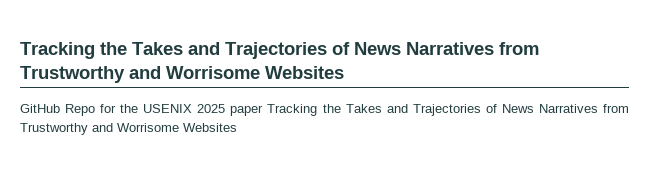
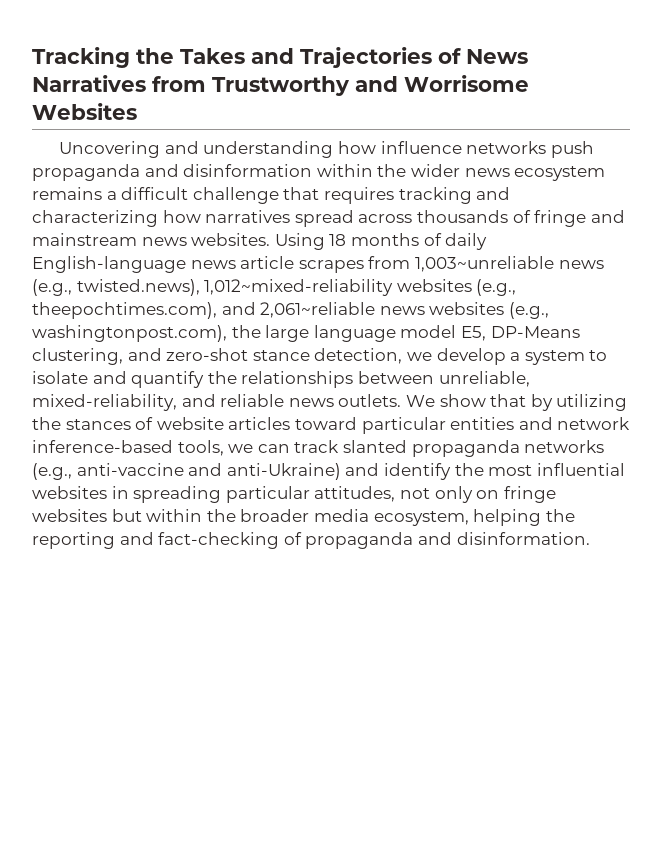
- GitHub Repo for the USENIX 2025 paper Tracking the Takes and Trajectories of News Narratives from Trustworthy and Worrisome Websites
+ Uncovering and understanding how influence networks push propaganda and disinformation within the wider news ecosystem remains a difficult challenge that requires tracking and characterizing how narratives spread across thousands of fringe and mainstream news websites. Using 18 months of daily English-language news article scrapes from 1,003~unreliable news (e.g., twisted.news), 1,012~mixed-reliability websites (e.g., theepochtimes.com), and 2,061~reliable news websites (e.g., washingtonpost.com), the large language model E5, DP-Means clustering, and zero-shot stance detection, we develop a system to isolate and quantify the relationships between unreliable, mixed-reliability, and reliable news outlets. We show that by utilizing the stances of website articles toward particular entities and network inference-based tools, we can track slanted propaganda networks (e.g., anti-vaccine and anti-Ukraine) and identify the most influential websites in spreading particular attitudes, not only on fringe websites but within the broader media ecosystem, helping the reporting and fact-checking of propaganda and disinformation.

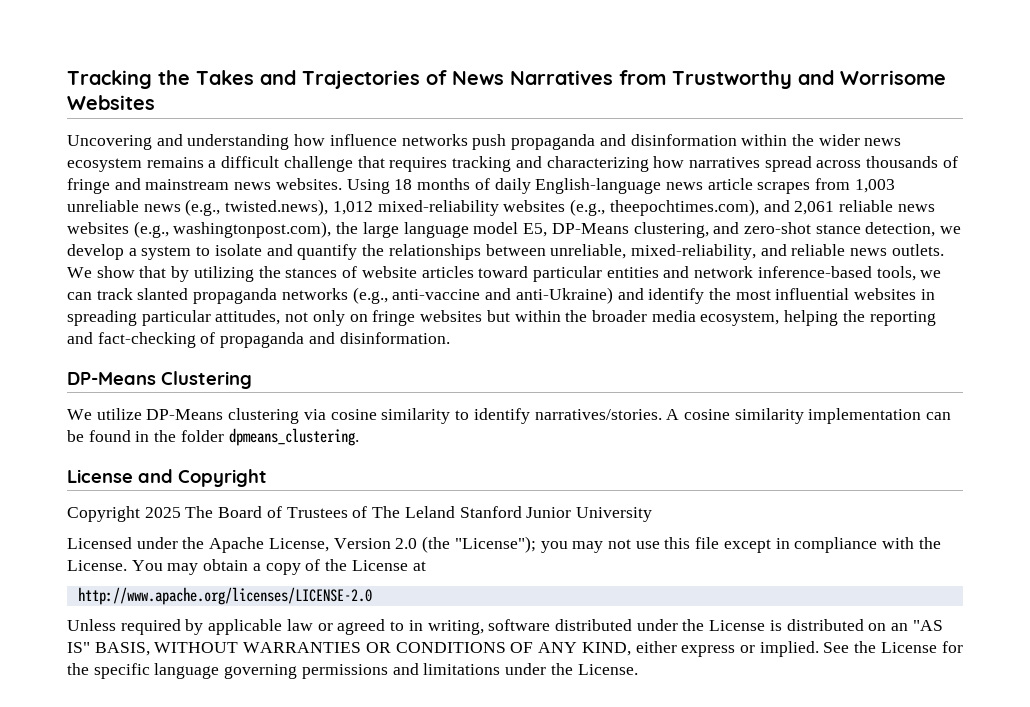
- Using 18 months of daily English-language news article scrapes from 1,003~unreliable news (e.g., twisted.news), 1,012~mixed-reliability websites (e.g., theepochtimes.com), and 2,061~reliable news websites (e.g., washingtonpost.com), the large language model E5, DP-Means clustering, and zero-shot stance detection, we develop a system to isolate and quantify the relationships between unreliable, mixed-reliability, and reliable news outlets.
+ Using 18 months of daily English-language news article scrapes from 1,003 unreliable news (e.g., twisted.news), 1,012 mixed-reliability websites (e.g., theepochtimes.com), and 2,061 reliable news websites (e.g., washingtonpost.com), the large language model E5, DP-Means clustering, and zero-shot stance detection, we develop a system to isolate and quantify the relationships between unreliable, mixed-reliability, and reliable news outlets.
+ DP-Means Clustering
+ We utilize DP-Means clustering via cosine similarity to identify narratives/stories. A cosine similarity implementation can be found in the folder dpmeans_clustering.
+ License and Copyright
+ Copyright 2025 The Board of Trustees of The Leland Stanford Junior University
+ Licensed under the Apache License, Version 2.0 (the "License"); you may not use this file except in compliance with the License. You may obtain a copy of the License at
+ http://www.apache.org/licenses/LICENSE-2.0
+ Unless required by applicable law or agreed to in writing, software distributed under the License is distributed on an "AS IS" BASIS, WITHOUT WARRANTIES OR CONDITIONS OF ANY KIND, either express or implied. See the License for the specific language governing permissions and limitations under the License.

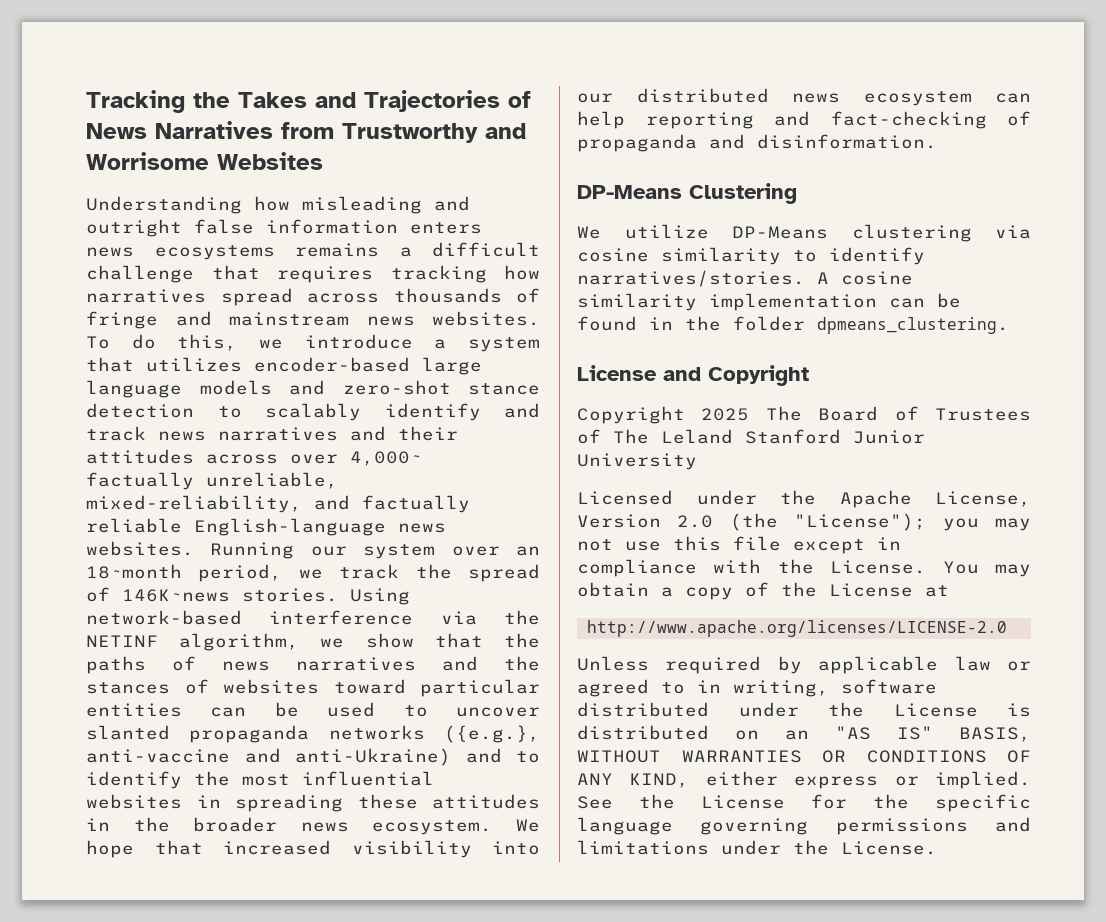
- Uncovering and understanding how influence networks push propaganda and disinformation within the wider news ecosystem remains a difficult challenge that requires tracking and characterizing how narratives spread across thousands of fringe and mainstream news websites.
+ Understanding how misleading and outright false information enters news ecosystems remains a difficult challenge that requires tracking how narratives spread across thousands of fringe and mainstream news websites.
- Using 18 months of daily English-language news article scrapes from 1,003 unreliable news (e.g., twisted.news), 1,012 mixed-reliability websites (e.g., theepochtimes.com), and 2,061 reliable news websites (e.g., washingtonpost.com), the large language model E5, DP-Means clustering, and zero-shot stance detection, we develop a system to isolate and quantify the relationships between unreliable, mixed-reliability, and reliable news outlets. We show that by utilizing the stances of website articles toward particular entities and network inference-based tools, we can track slanted propaganda networks (e.g., anti-vaccine and anti-Ukraine) and identify the most influential websites in spreading particular attitudes, not only on fringe websites but within the broader media ecosystem, helping the reporting and fact-checking of propaganda and disinformation.
+ To do this, we introduce a system that utilizes encoder-based large language models and zero-shot stance detection to scalably identify and track news narratives and their attitudes across over 4,000~ factually unreliable, mixed-reliability, and factually reliable English-language news websites. Running our system over an 18~month period, we track the spread of 146K~news stories. Using network-based interference via the NETINF algorithm, we show that the paths of news narratives and the stances of websites toward particular entities can be used to uncover slanted propaganda networks ({e.g.}, anti-vaccine and anti-Ukraine) and to identify the most influential websites in spreading these attitudes in the broader news ecosystem. We hope that increased visibility into our distributed news ecosystem can help reporting and fact-checking of propaganda and disinformation.

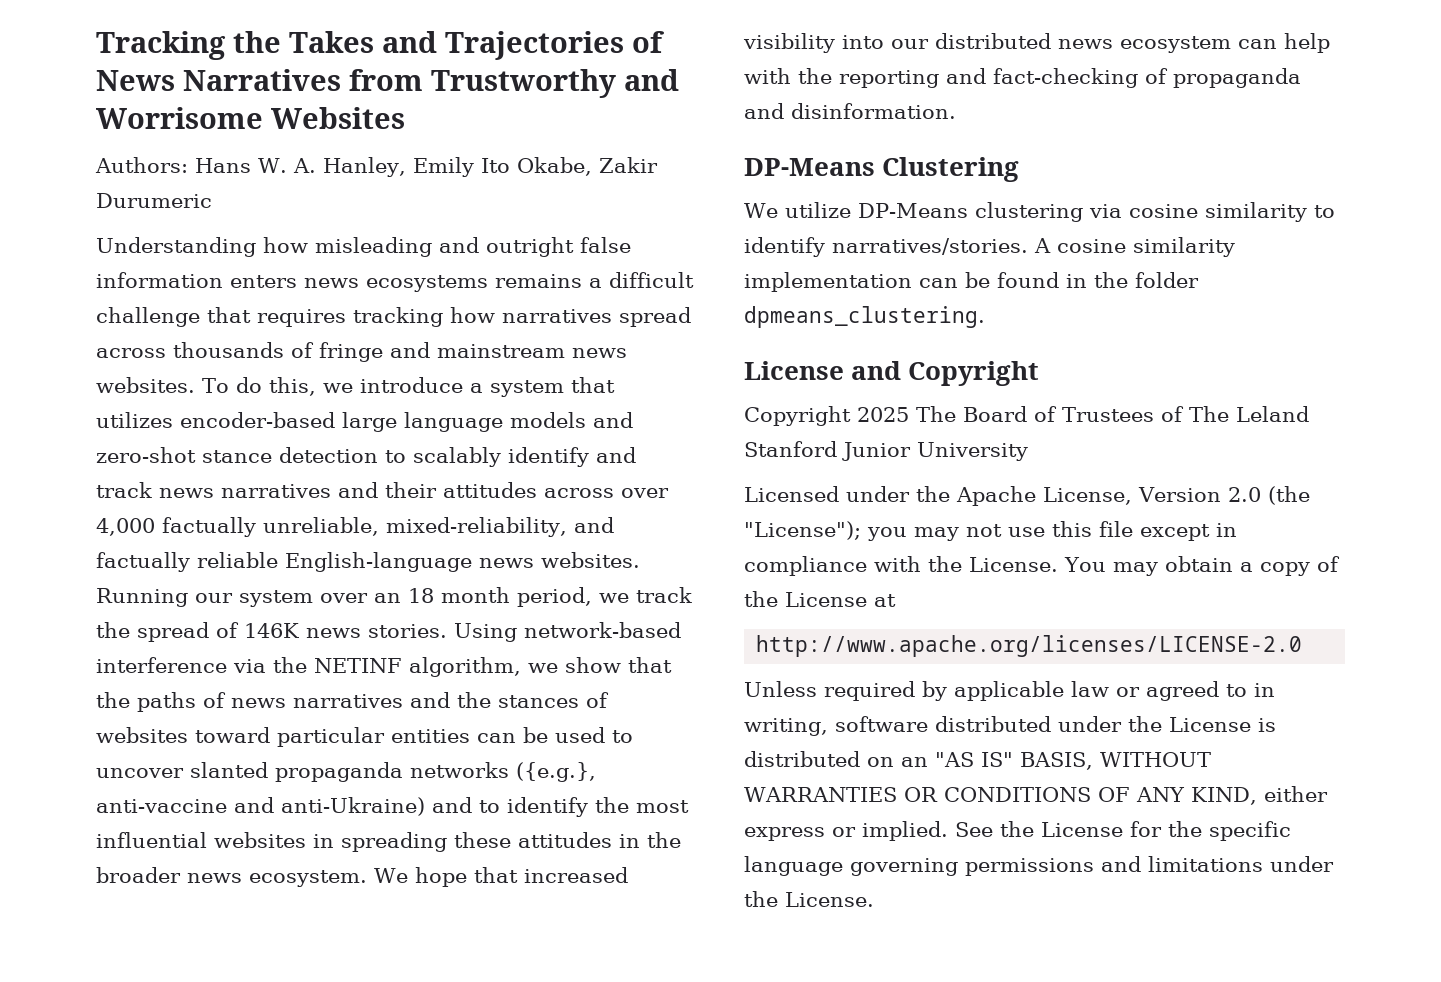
+ Authors: Hans W. A. Hanley, Emily Ito Okabe, Zakir Durumeric
- To do this, we introduce a system that utilizes encoder-based large language models and zero-shot stance detection to scalably identify and track news narratives and their attitudes across over 4,000~ factually unreliable, mixed-reliability, and factually reliable English-language news websites.
+ To do this, we introduce a system that utilizes encoder-based large language models and zero-shot stance detection to scalably identify and track news narratives and their attitudes across over 4,000 factually unreliable, mixed-reliability, and factually reliable English-language news websites.
- Running our system over an 18~month period, we track the spread of 146K~news stories.
+ Running our system over an 18 month period, we track the spread of 146K news stories.
- We hope that increased visibility into our distributed news ecosystem can help reporting and fact-checking of propaganda and disinformation.
+ We hope that increased visibility into our distributed news ecosystem can help with the reporting and fact-checking of propaganda and disinformation.

